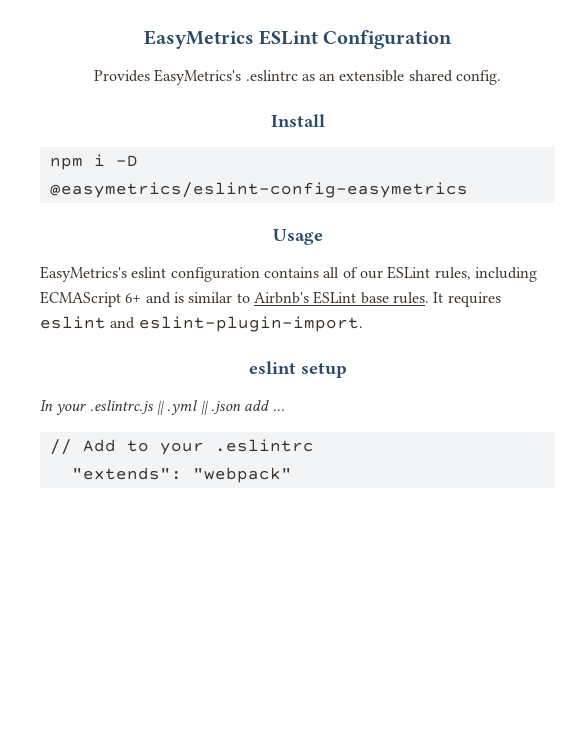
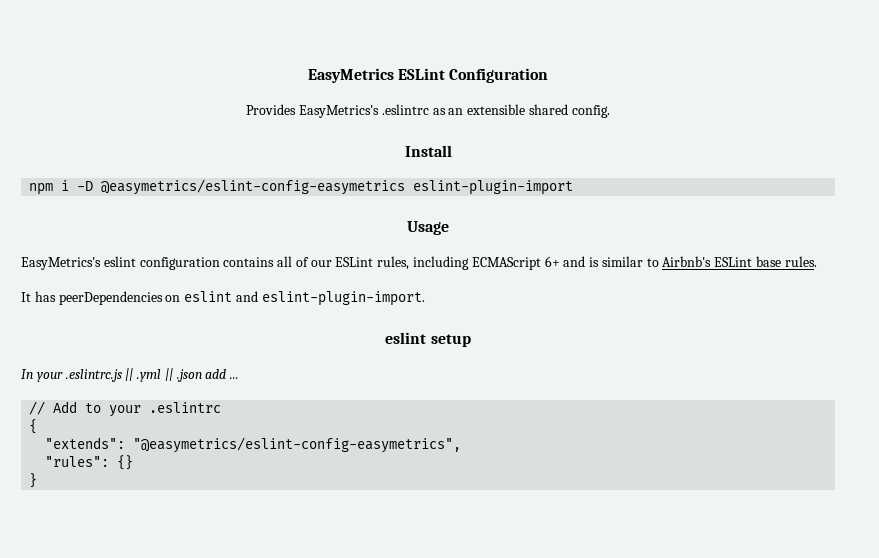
- npm i -D @easymetrics/eslint-config-easymetrics
+ npm i -D @easymetrics/eslint-config-easymetrics eslint-plugin-import
- EasyMetrics's eslint configuration contains all of our ESLint rules, including ECMAScript 6+ and is similar to Airbnb's ESLint base rules. It requires eslint and eslint-plugin-import.
+ EasyMetrics's eslint configuration contains all of our ESLint rules, including ECMAScript 6+ and is similar to Airbnb's ESLint base rules.
+ It has peerDependencies on eslint and eslint-plugin-import.
+ {
- "extends": "webpack"
+ "extends": "@easymetrics/eslint-config-easymetrics",
+ "rules": {}
+ }

